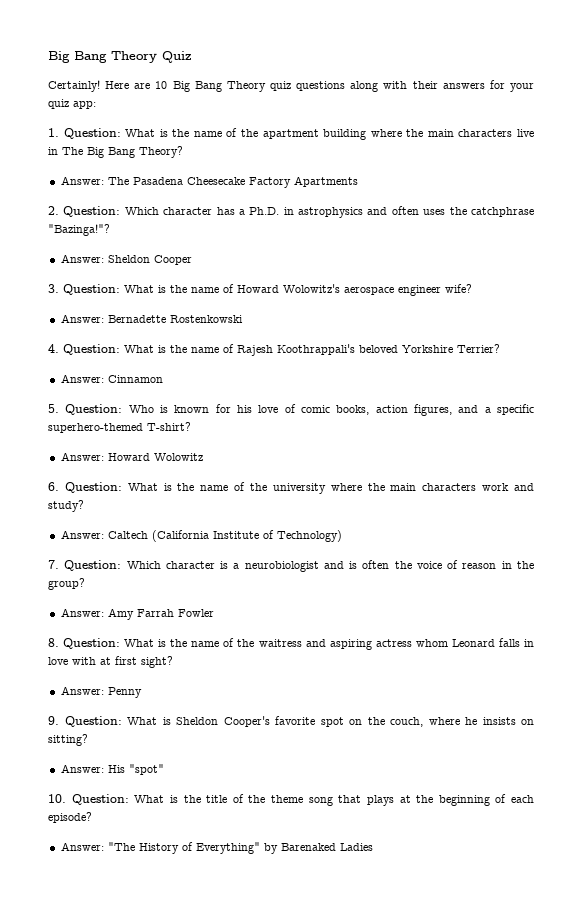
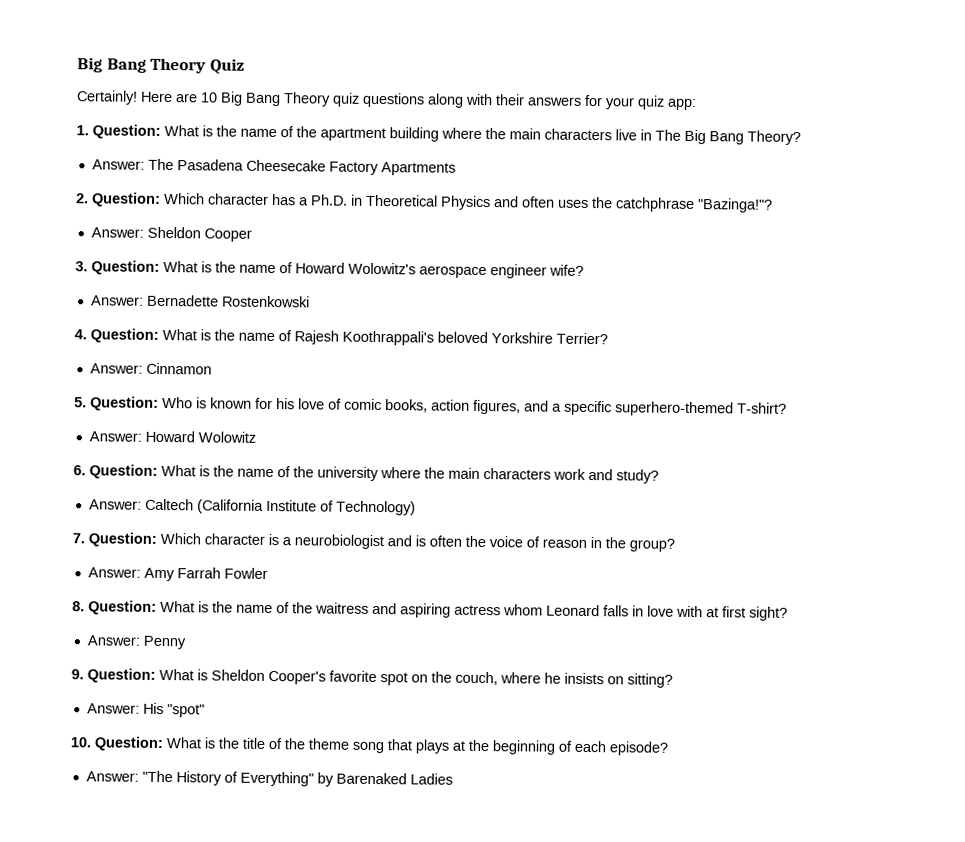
- 2. Question: Which character has a Ph.D. in astrophysics and often uses the catchphrase "Bazinga!"?
+ 2. Question: Which character has a Ph.D. in Theoretical Physics and often uses the catchphrase "Bazinga!"?

